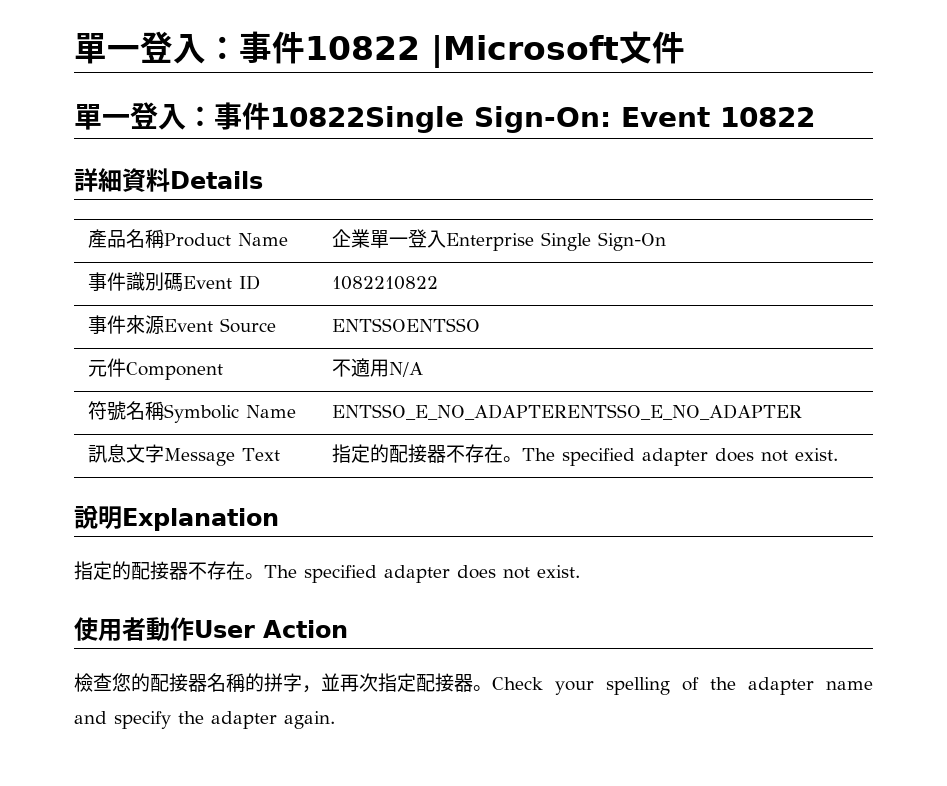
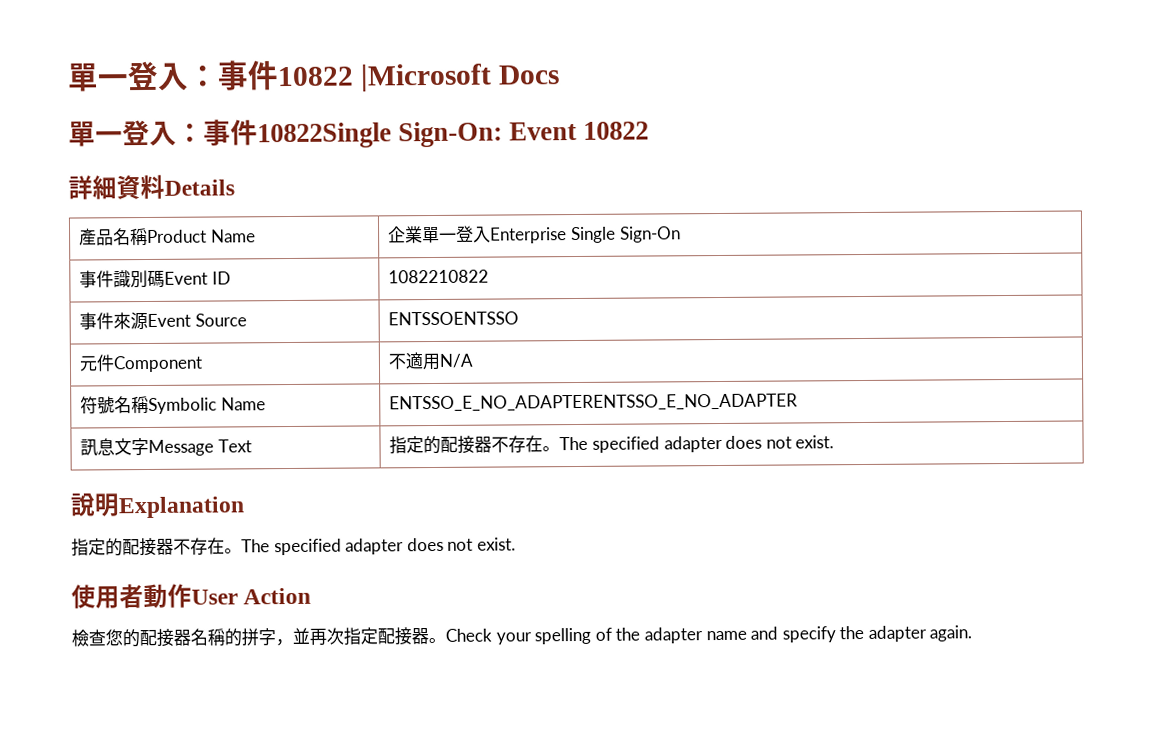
- 單一登入：事件10822 |Microsoft文件
+ 單一登入：事件10822 |Microsoft Docs

